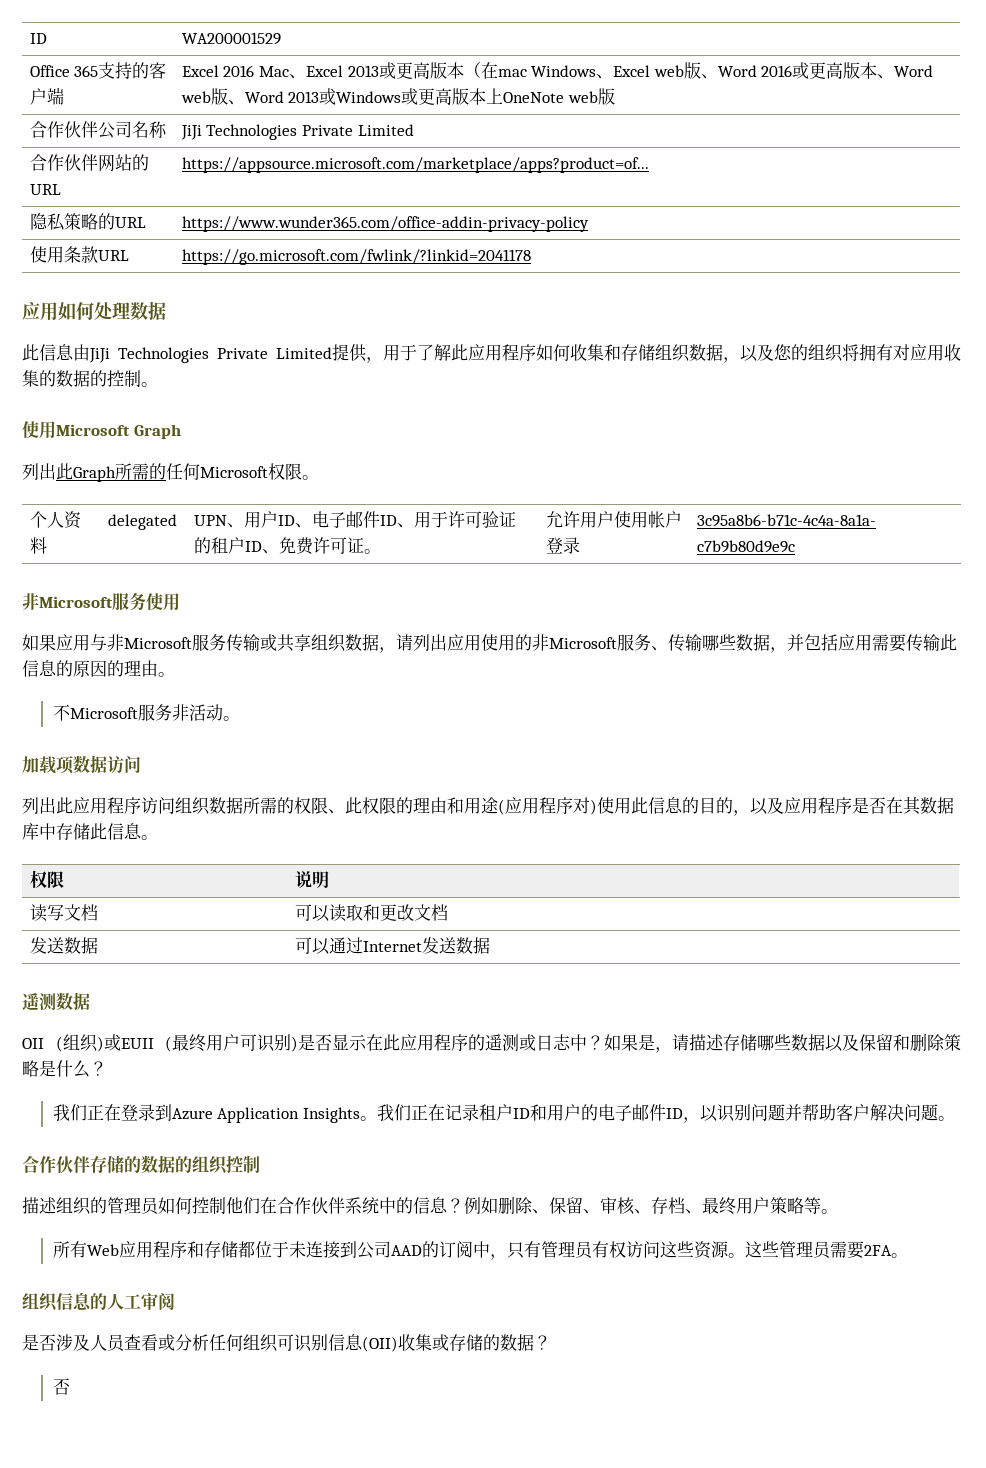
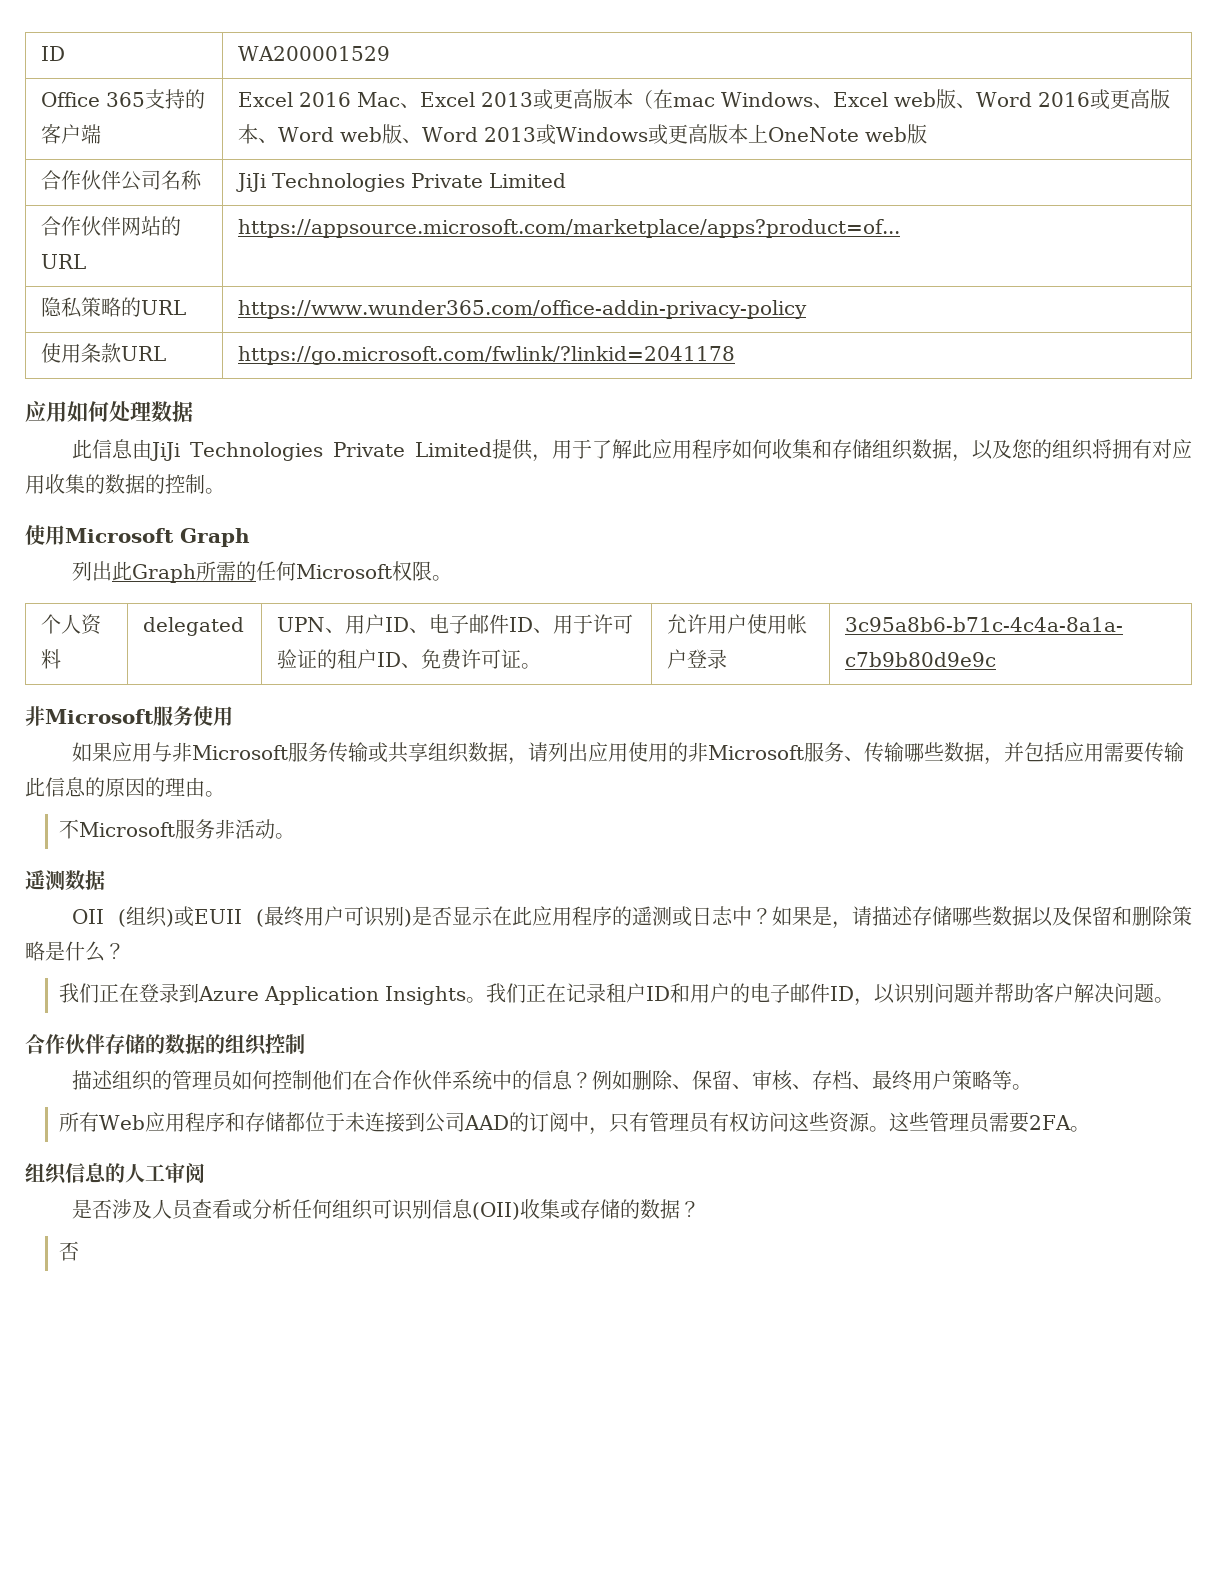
- 加载项数据访问
- 列出此应用程序访问组织数据所需的权限、此权限的理由和用途(应用程序对)使用此信息的目的，以及应用程序是否在其数据库中存储此信息。
- 权限 | 说明
- 读写文档 | 可以读取和更改文档
- 发送数据 | 可以通过Internet发送数据

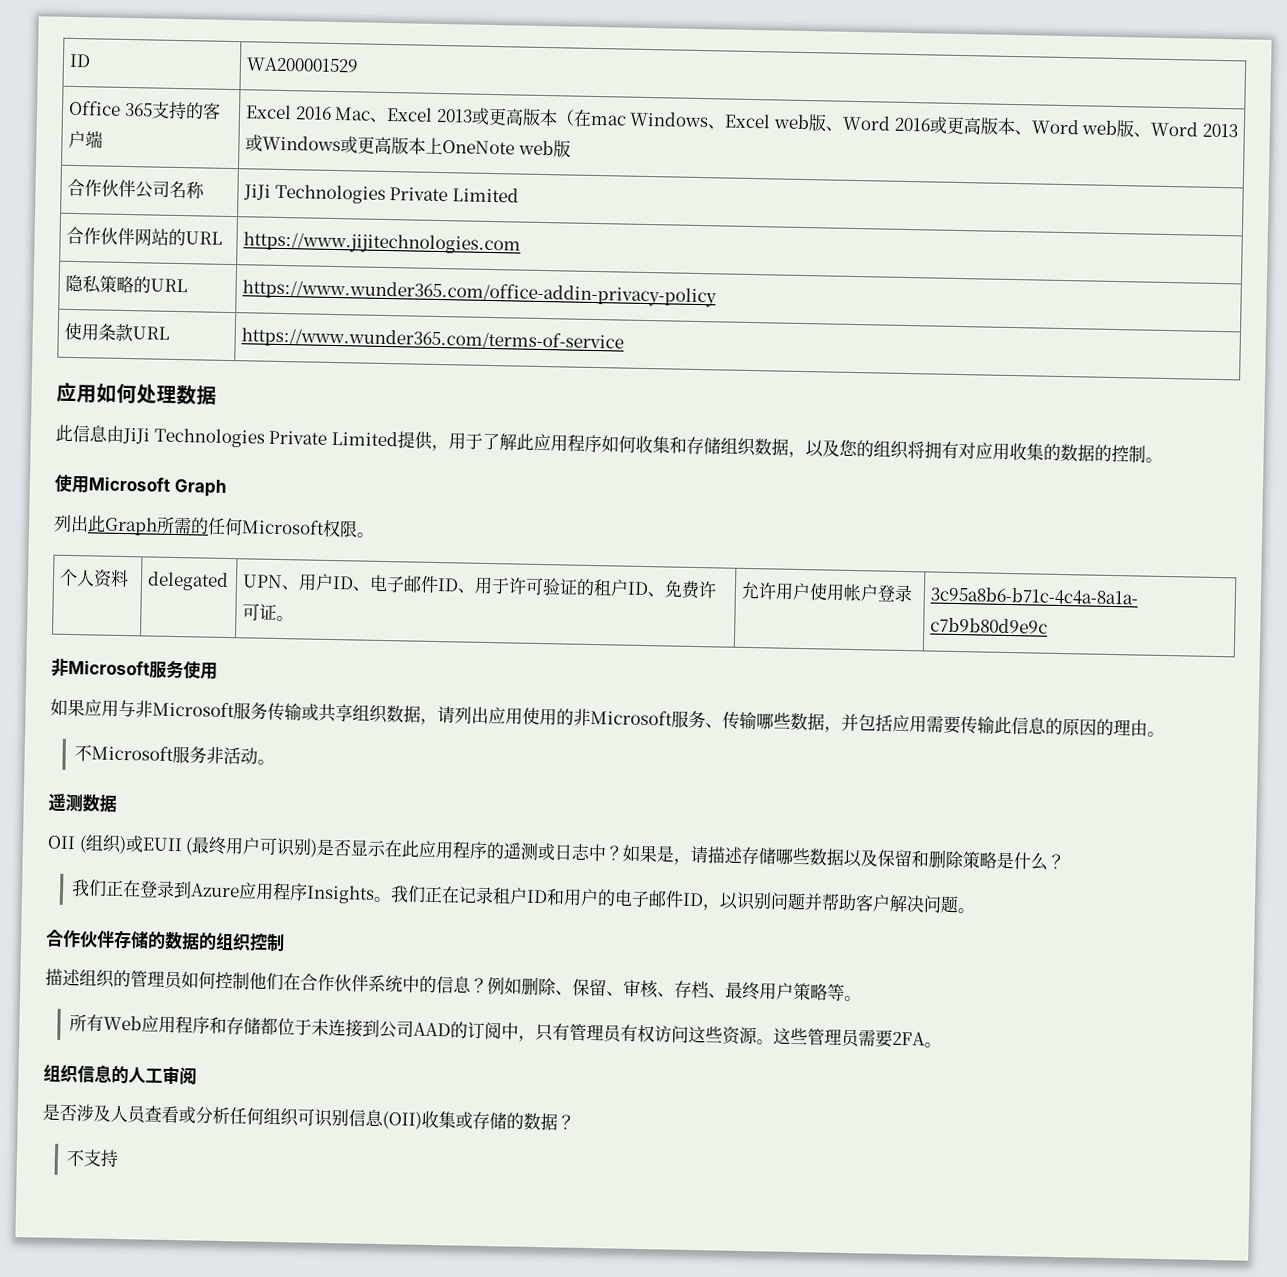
- 合作伙伴网站的URL | https://appsource.microsoft.com/marketplace/apps?product=of...
+ 合作伙伴网站的URL | https://www.jijitechnologies.com
- 使用条款URL | https://go.microsoft.com/fwlink/?linkid=2041178
+ 使用条款URL | https://www.wunder365.com/terms-of-service
- 我们正在登录到Azure Application Insights。
+ 我们正在登录到Azure应用程序Insights。
  是否涉及人员查看或分析任何组织可识别信息(OII)收集或存储的数据？
- 否
+ 不支持

